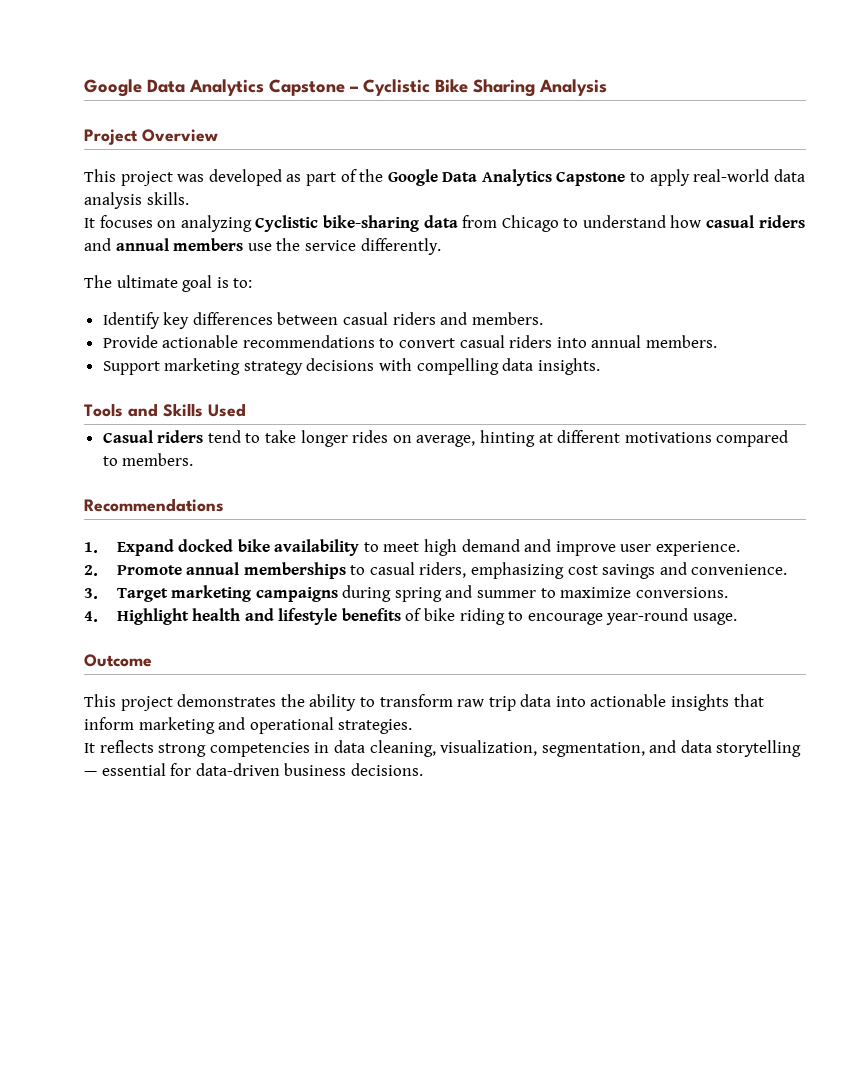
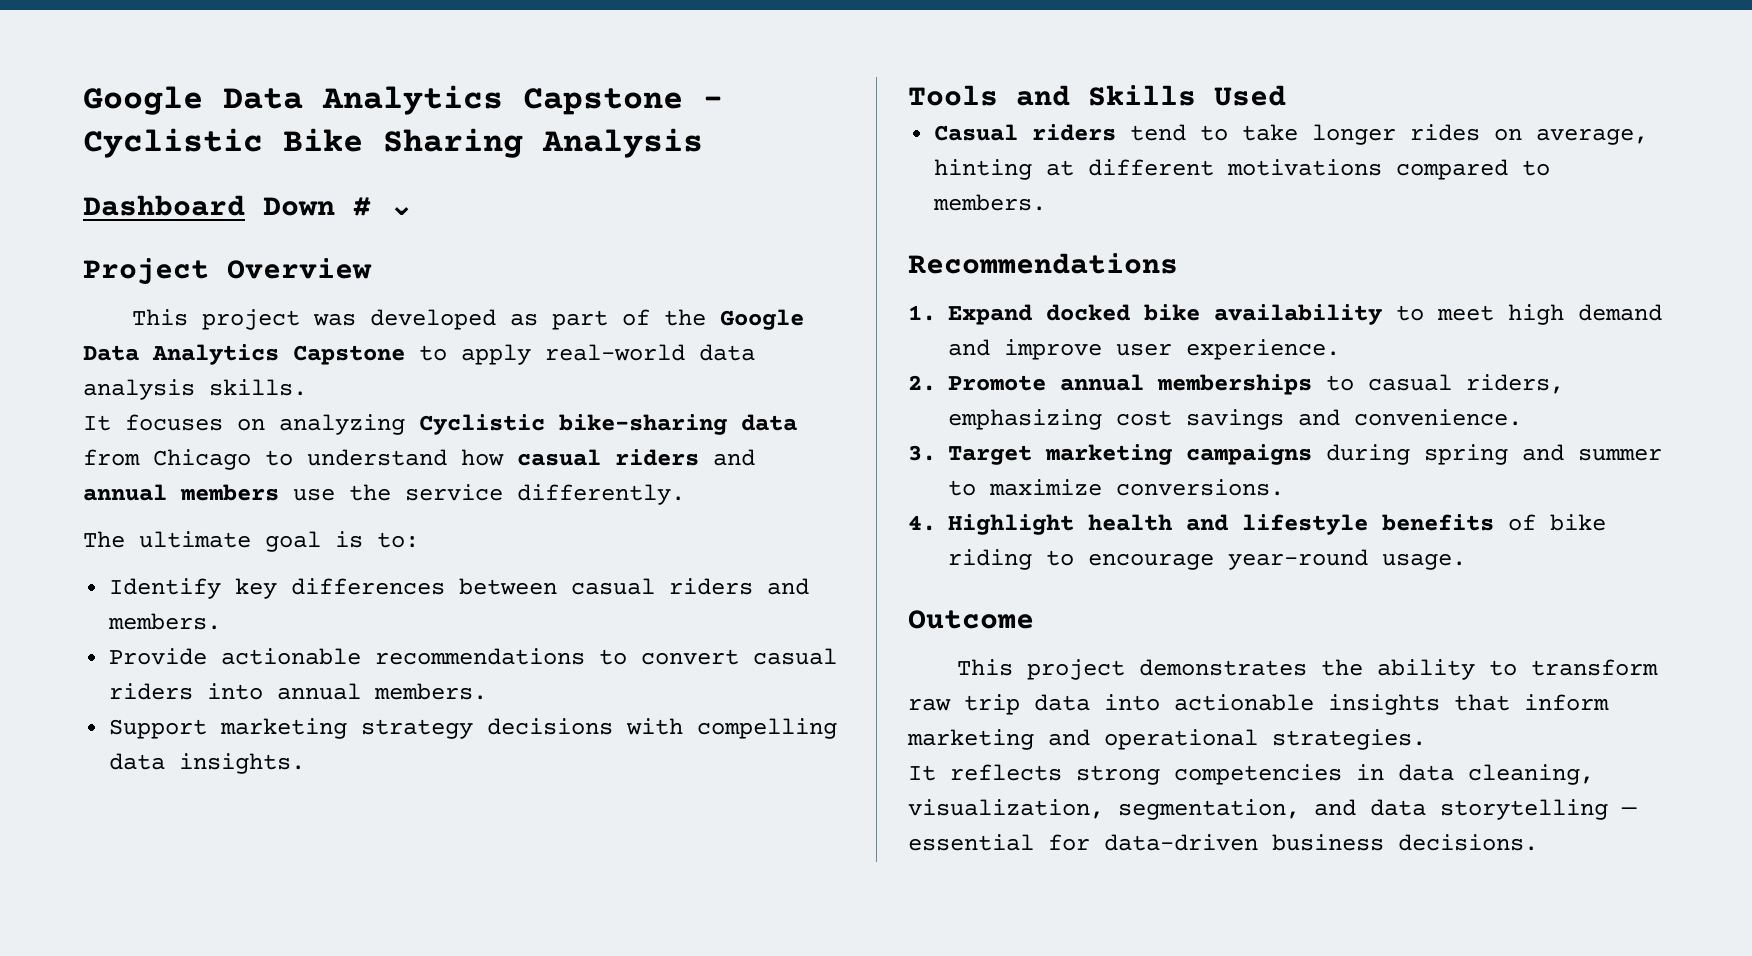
+ Dashboard Down # ⌄

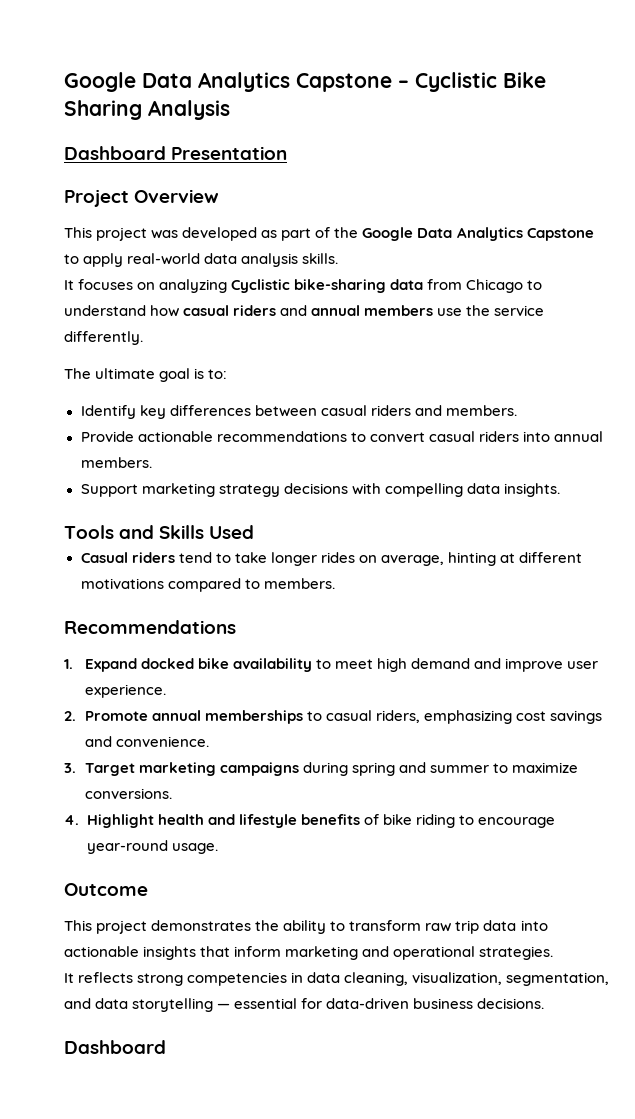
- Dashboard Down # ⌄
+ Dashboard Presentation
  It reflects strong competencies in data cleaning, visualization, segmentation, and data storytelling — essential for data-driven business decisions.
+ Dashboard

